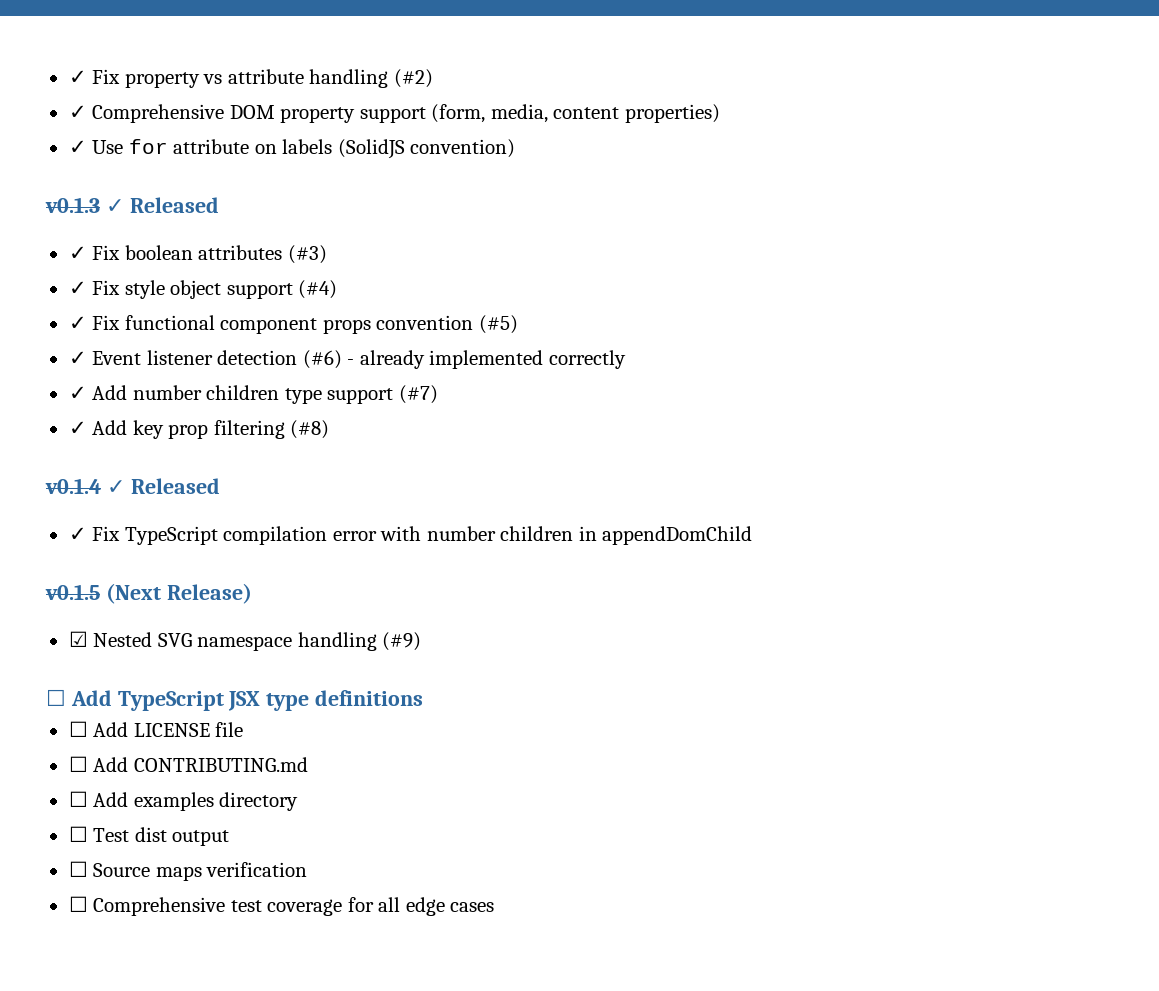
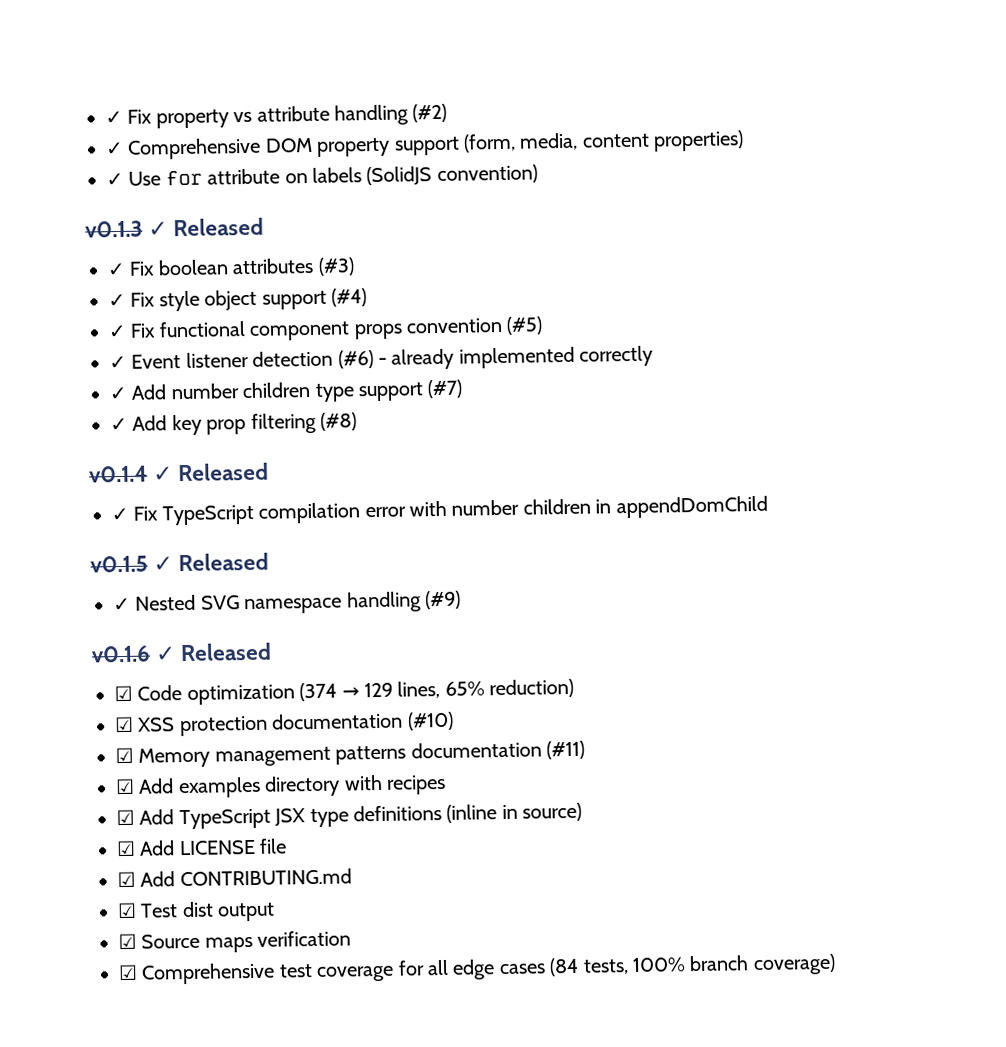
- v0.1.5 (Next Release)
- ☑ Nested SVG namespace handling (#9)
+ v0.1.5 ✓ Released
+ ✓ Nested SVG namespace handling (#9)
- ☐ Add TypeScript JSX type definitions
- ☐ Add LICENSE file
+ v0.1.6 ✓ Released
+ ☑ Code optimization (374 → 129 lines, 65% reduction)
+ ☑ XSS protection documentation (#10)
+ ☑ Memory management patterns documentation (#11)
+ ☑ Add examples directory with recipes
+ ☑ Add TypeScript JSX type definitions (inline in source)
+ ☑ Add LICENSE file
- ☐ Add CONTRIBUTING.md
+ ☑ Add CONTRIBUTING.md
- ☐ Add examples directory
- ☐ Test dist output
+ ☑ Test dist output
- ☐ Source maps verification
+ ☑ Source maps verification
- ☐ Comprehensive test coverage for all edge cases
+ ☑ Comprehensive test coverage for all edge cases (84 tests, 100% branch coverage)

